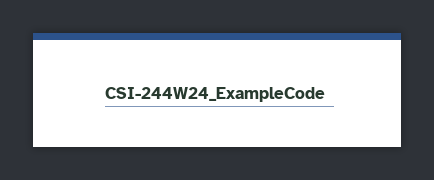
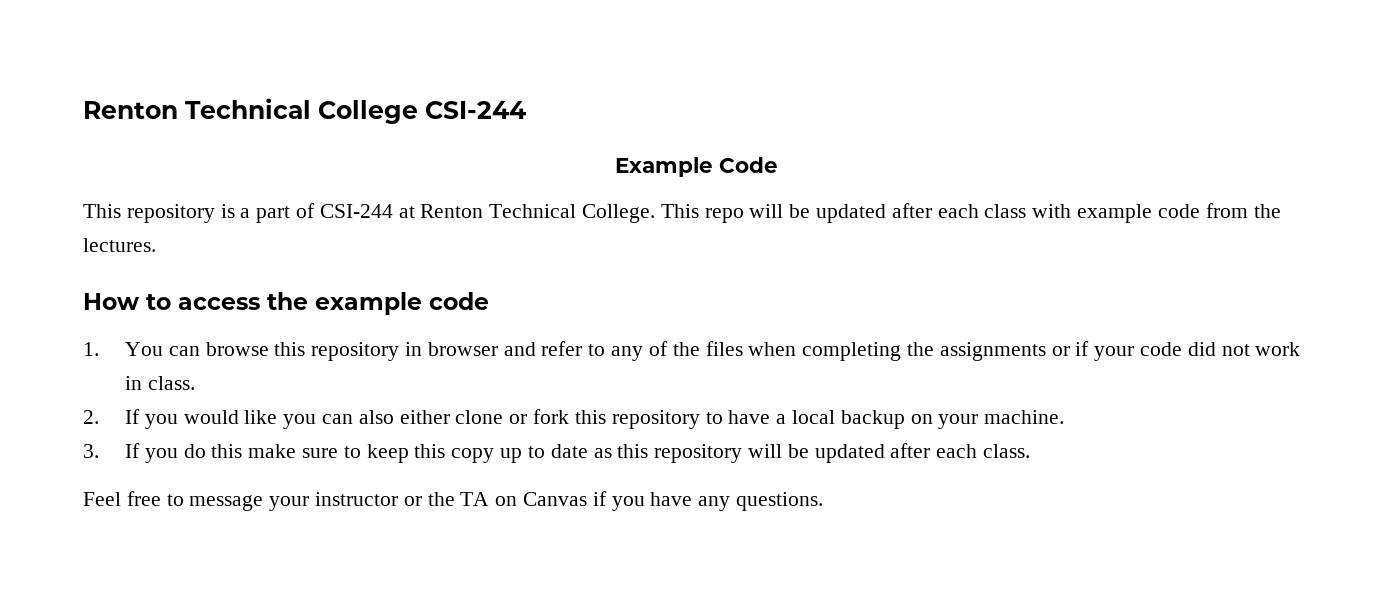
- CSI-244W24_ExampleCode
+ Renton Technical College CSI-244
+ Example Code
+ This repository is a part of CSI-244 at Renton Technical College. This repo will be updated after each class with example code from the lectures.
+ How to access the example code
+ 1. You can browse this repository in browser and refer to any of the files when completing the assignments or if your code did not work in class.
+ 2. If you would like you can also either clone or fork this repository to have a local backup on your machine.
+ 3. If you do this make sure to keep this copy up to date as this repository will be updated after each class.
+ Feel free to message your instructor or the TA on Canvas if you have any questions.

